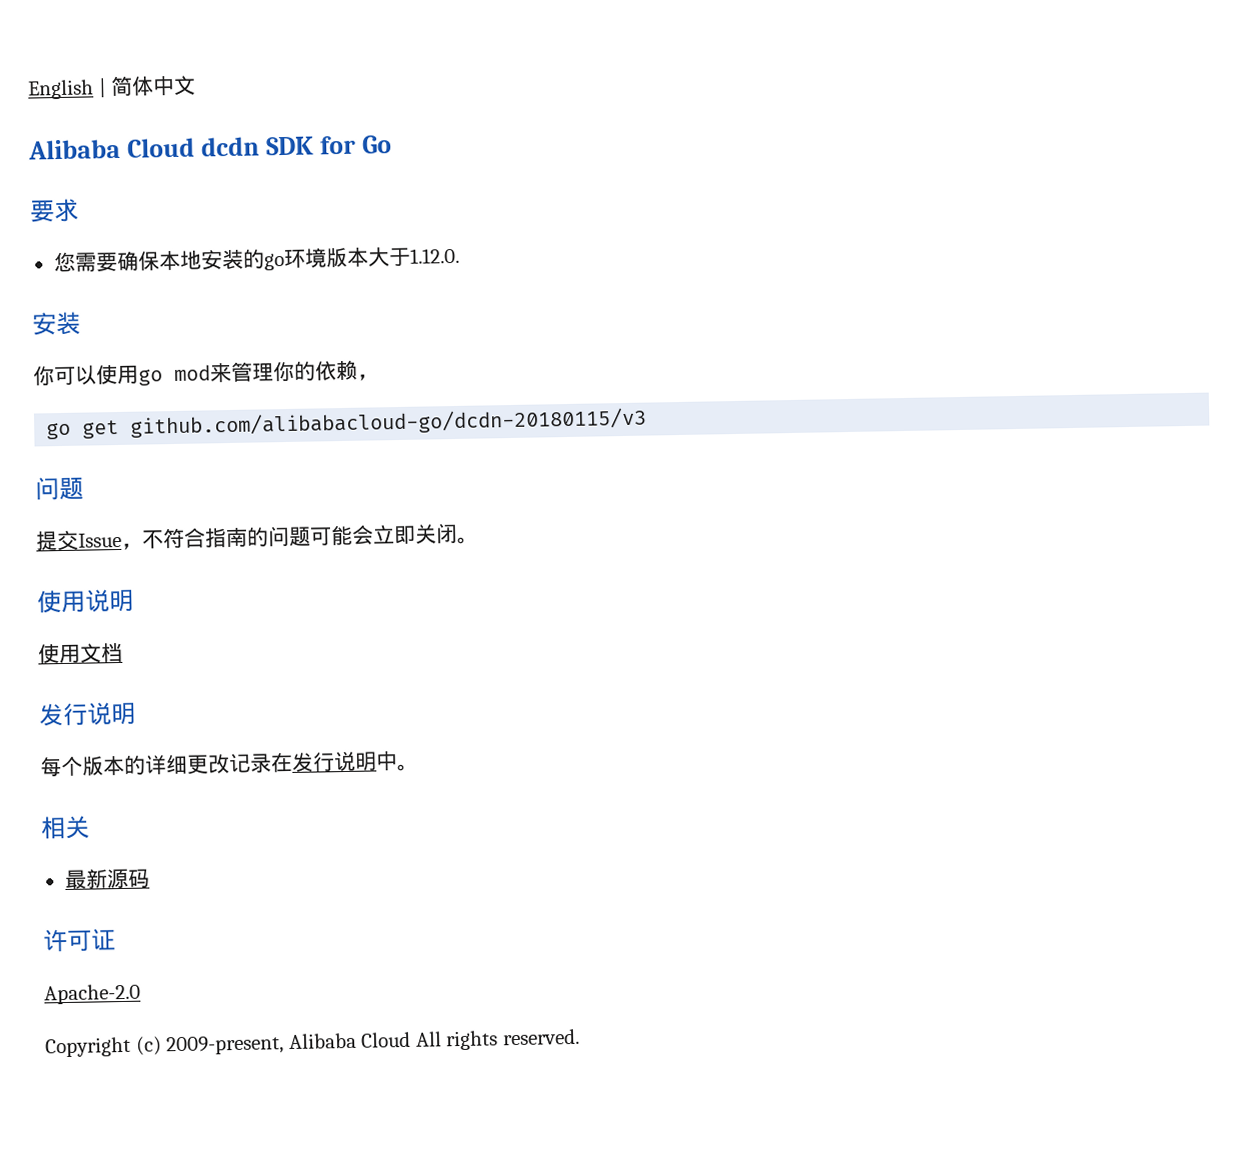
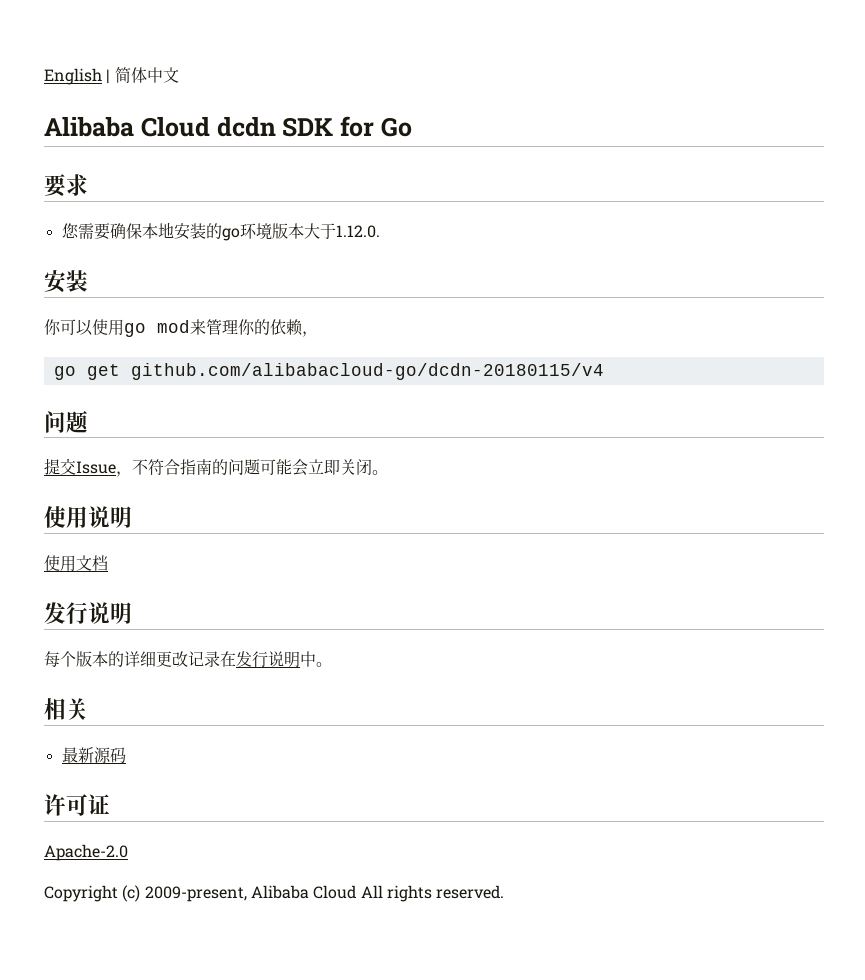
- go get github.com/alibabacloud-go/dcdn-20180115/v3
+ go get github.com/alibabacloud-go/dcdn-20180115/v4

